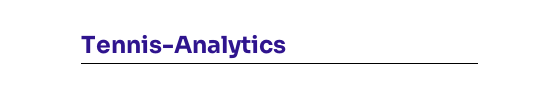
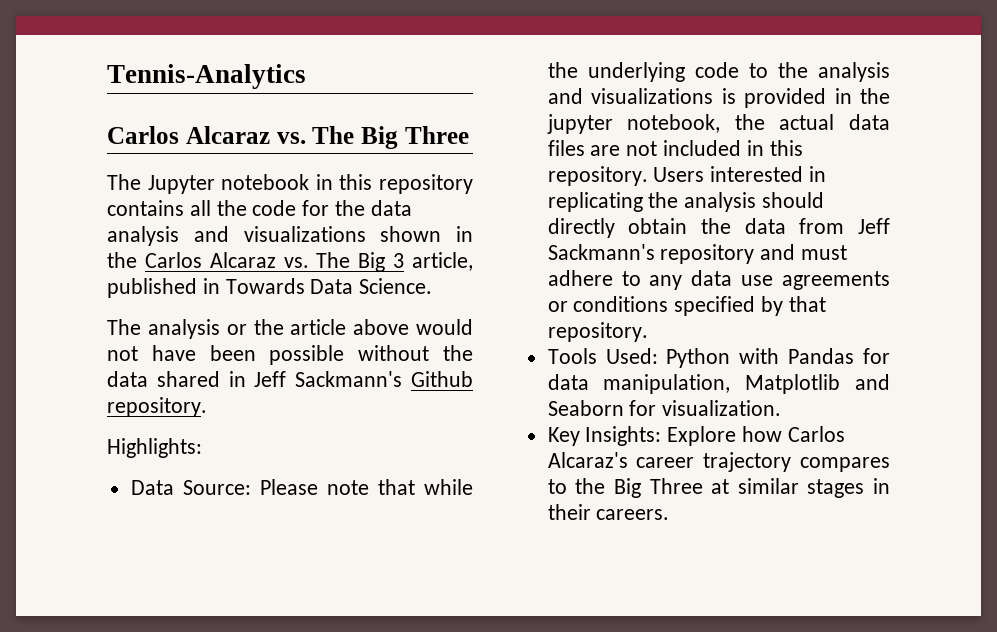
+ Carlos Alcaraz vs. The Big Three
+ The Jupyter notebook in this repository contains all the code for the data analysis and visualizations shown in the Carlos Alcaraz vs. The Big 3 article, published in Towards Data Science.
+ The analysis or the article above would not have been possible without the data shared in Jeff Sackmann's Github repository.
+ Highlights:
+ Data Source: Please note that while the underlying code to the analysis and visualizations is provided in the jupyter notebook, the actual data files are not included in this repository. Users interested in replicating the analysis should directly obtain the data from Jeff Sackmann's repository and must adhere to any data use agreements or conditions specified by that repository.
+ Tools Used: Python with Pandas for data manipulation, Matplotlib and Seaborn for visualization.
+ Key Insights: Explore how Carlos Alcaraz's career trajectory compares to the Big Three at similar stages in their careers.

